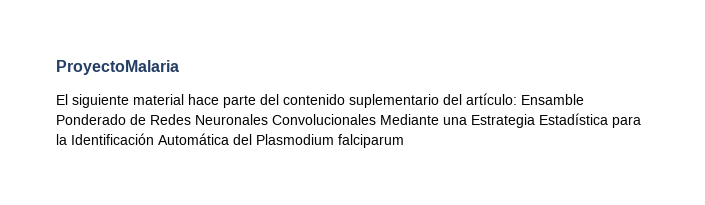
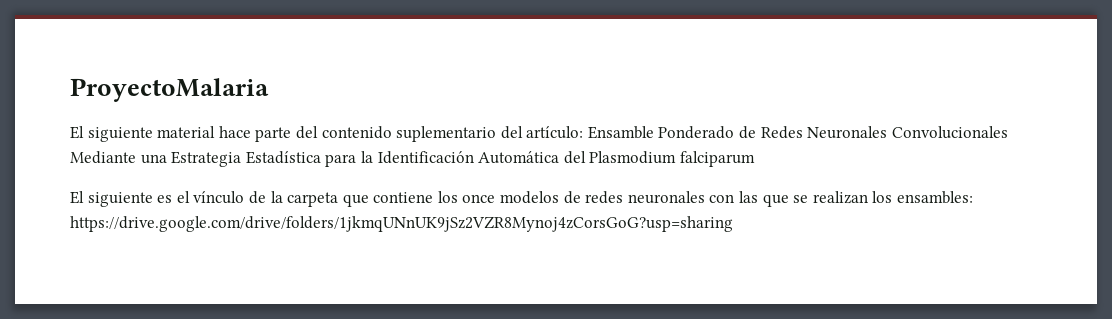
+ El siguiente es el vínculo de la carpeta que contiene los once modelos de redes neuronales con las que se realizan los ensambles: https://drive.google.com/drive/folders/1jkmqUNnUK9jSz2VZR8Mynoj4zCorsGoG?usp=sharing

